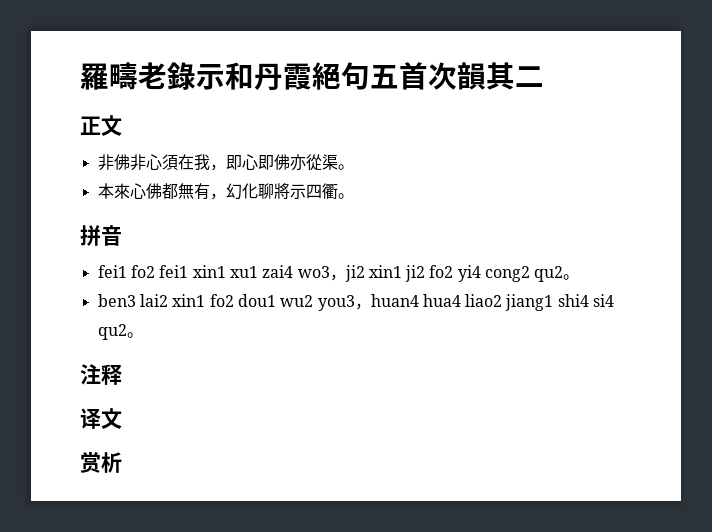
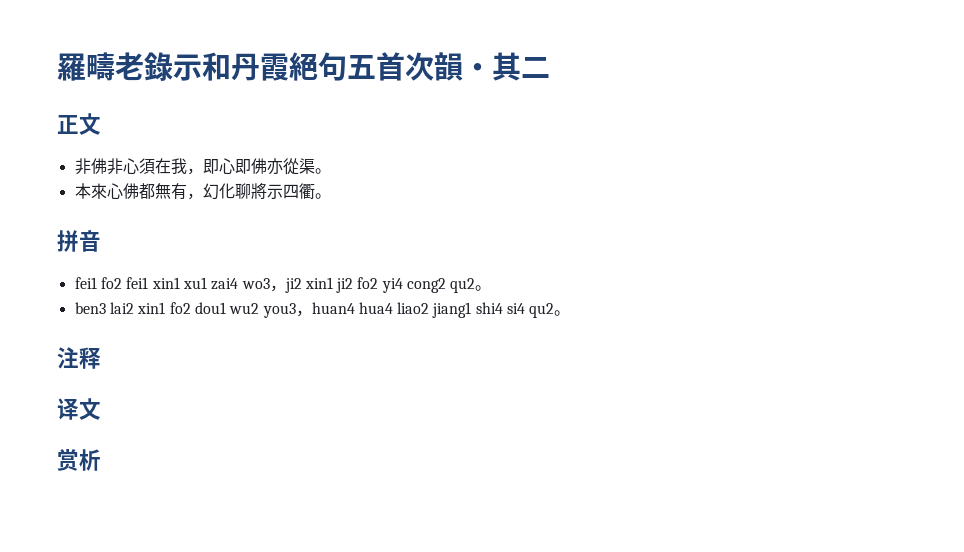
- 羅疇老錄示和丹霞絕句五首次韻其二
+ 羅疇老錄示和丹霞絕句五首次韻・其二

